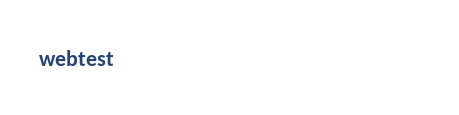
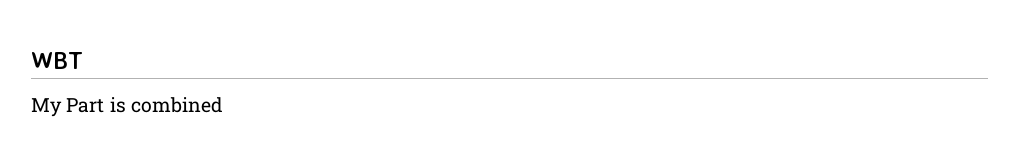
- webtest
+ WBT
+ My Part is combined

